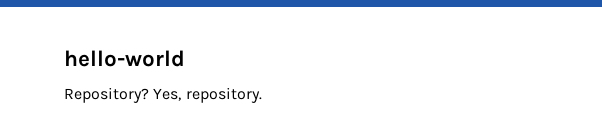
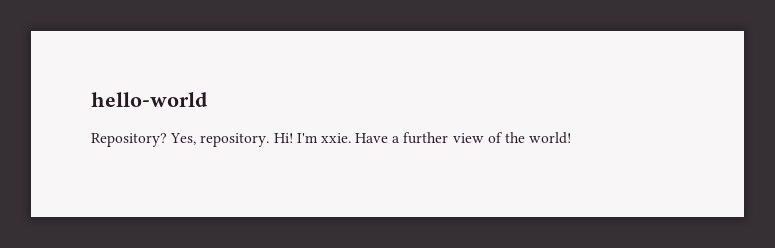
+ Hi! I'm xxie. Have a further view of the world!

